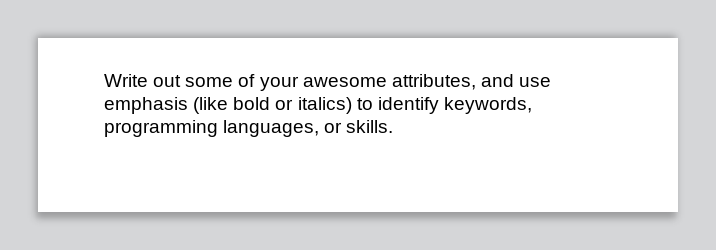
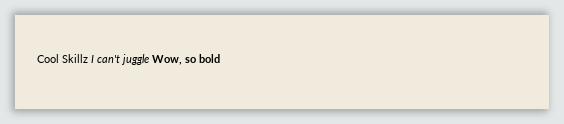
- Write out some of your awesome attributes, and use emphasis (like bold or italics) to identify keywords, programming languages, or skills.
+ Cool Skillz I can't juggle Wow, so bold

